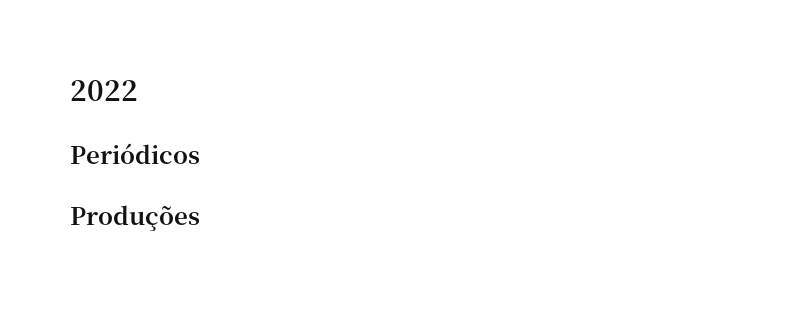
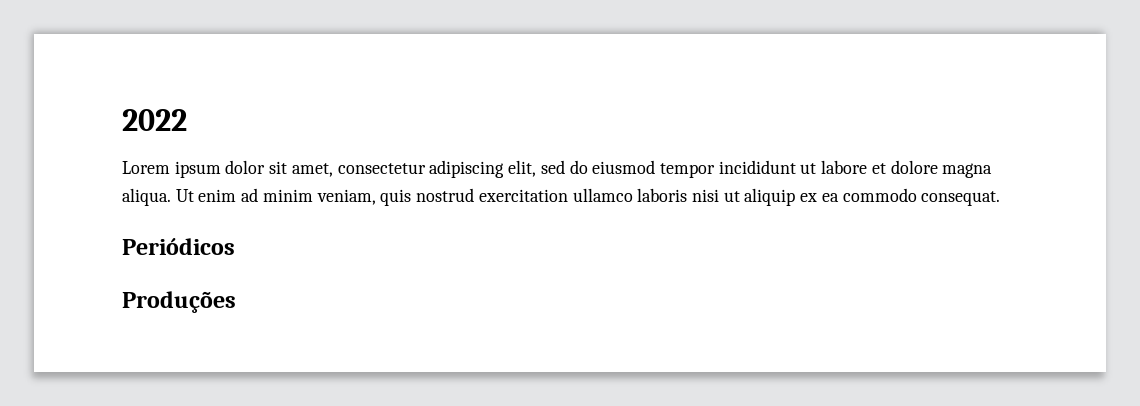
+ Lorem ipsum dolor sit amet, consectetur adipiscing elit, sed do eiusmod tempor incididunt ut labore et dolore magna aliqua. Ut enim ad minim veniam, quis nostrud exercitation ullamco laboris nisi ut aliquip ex ea commodo consequat.

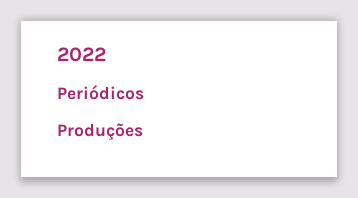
- Lorem ipsum dolor sit amet, consectetur adipiscing elit, sed do eiusmod tempor incididunt ut labore et dolore magna aliqua. Ut enim ad minim veniam, quis nostrud exercitation ullamco laboris nisi ut aliquip ex ea commodo consequat.

